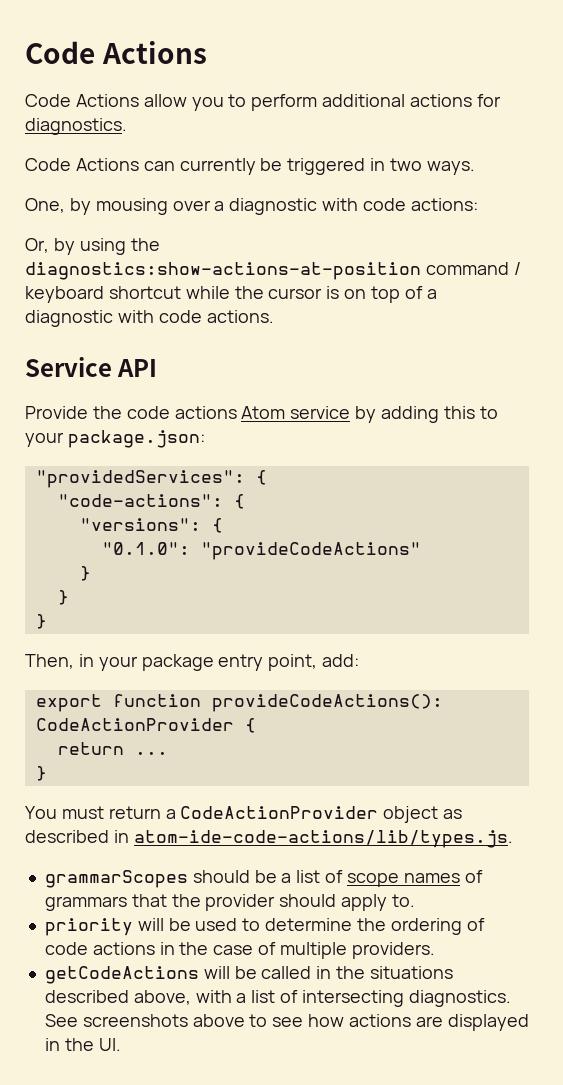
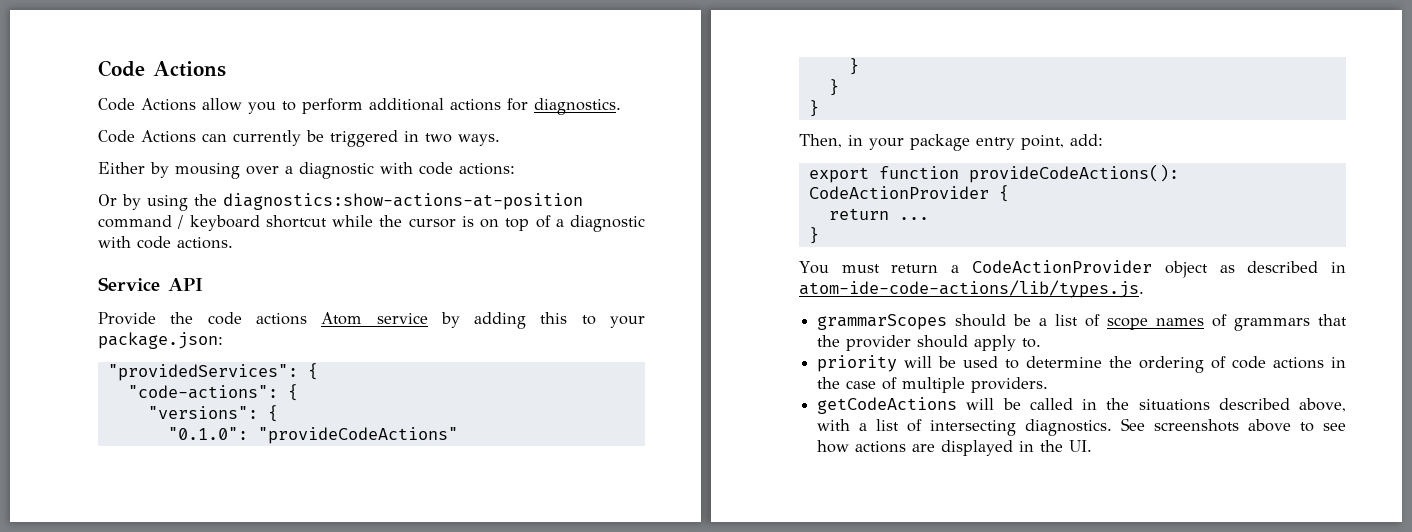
- One, by mousing over a diagnostic with code actions:
+ Either by mousing over a diagnostic with code actions:
- Or, by using the diagnostics:show-actions-at-position command / keyboard shortcut while the cursor is on top of a diagnostic with code actions.
+ Or by using the diagnostics:show-actions-at-position command / keyboard shortcut while the cursor is on top of a diagnostic with code actions.

